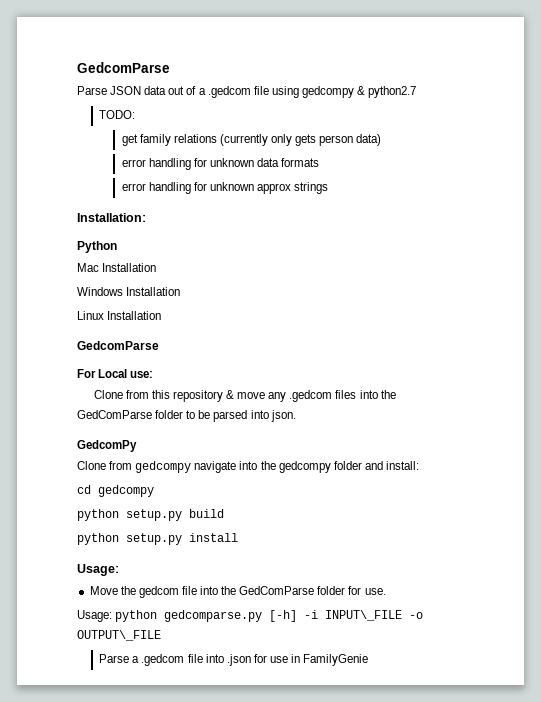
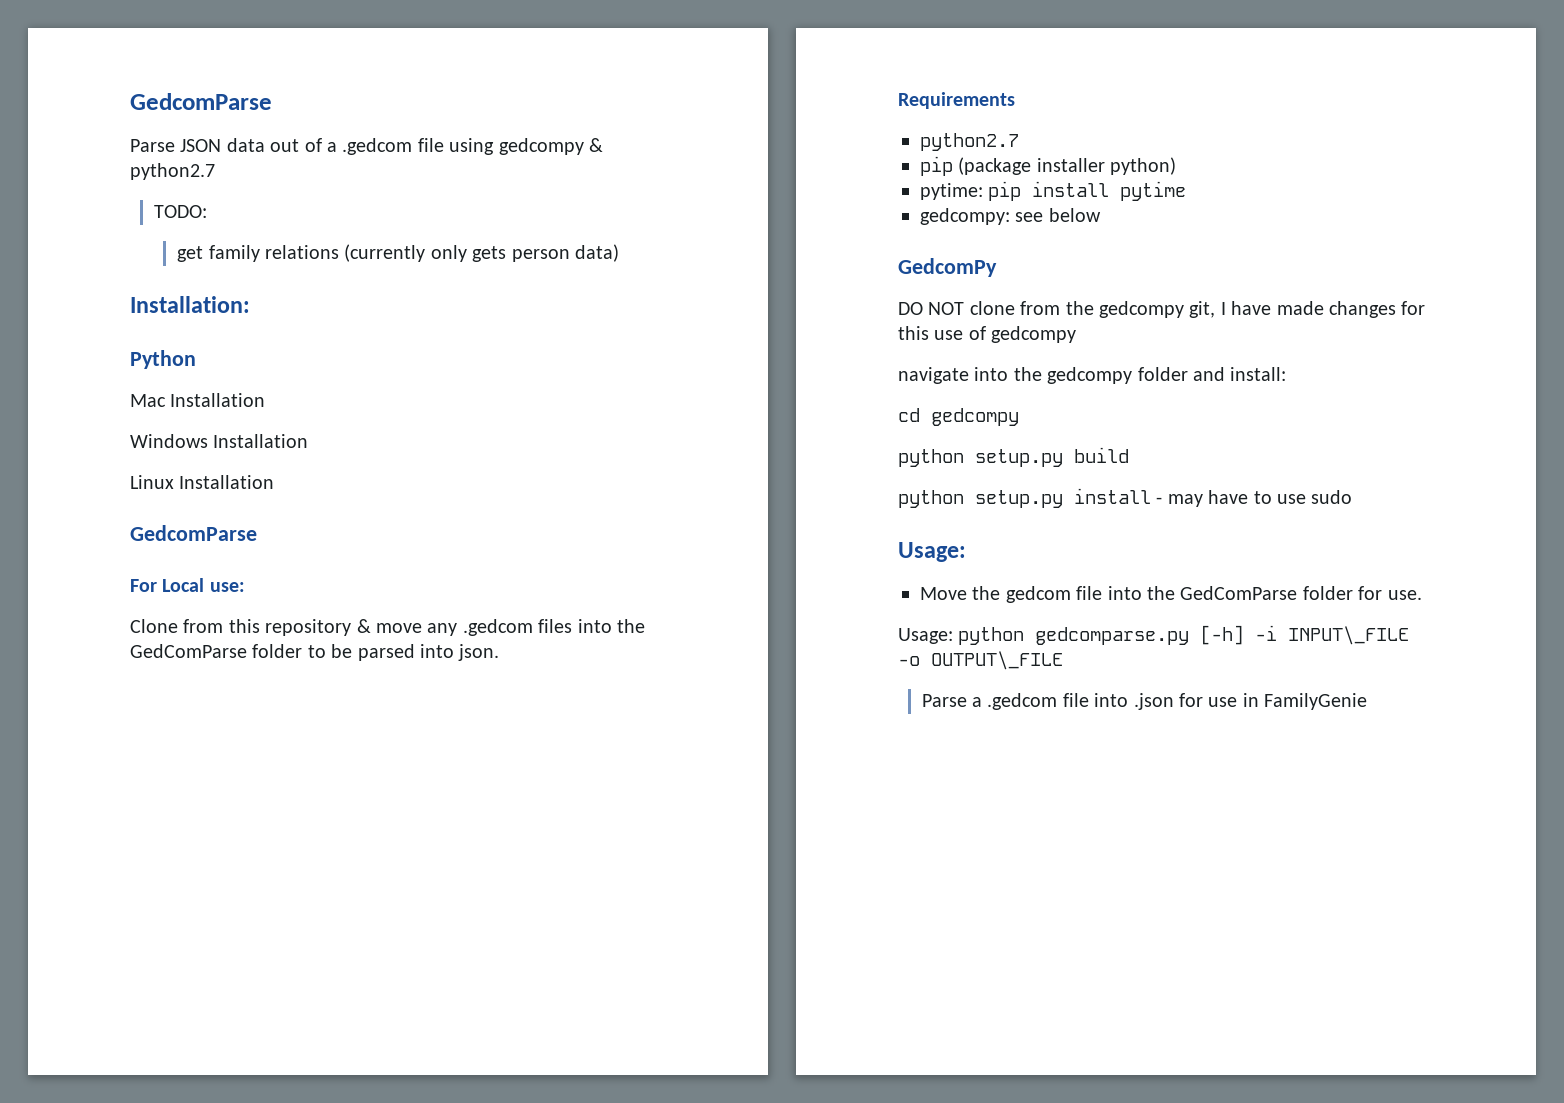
- error handling for unknown data formats
- error handling for unknown approx strings
+ Requirements
+ python2.7
+ pip (package installer python)
+ pytime: pip install pytime
+ gedcompy: see below
  GedcomPy
- Clone from gedcompy navigate into the gedcompy folder and install:
+ DO NOT clone from the gedcompy git, I have made changes for this use of gedcompy
+ navigate into the gedcompy folder and install:
- python setup.py install
+ python setup.py install - may have to use sudo

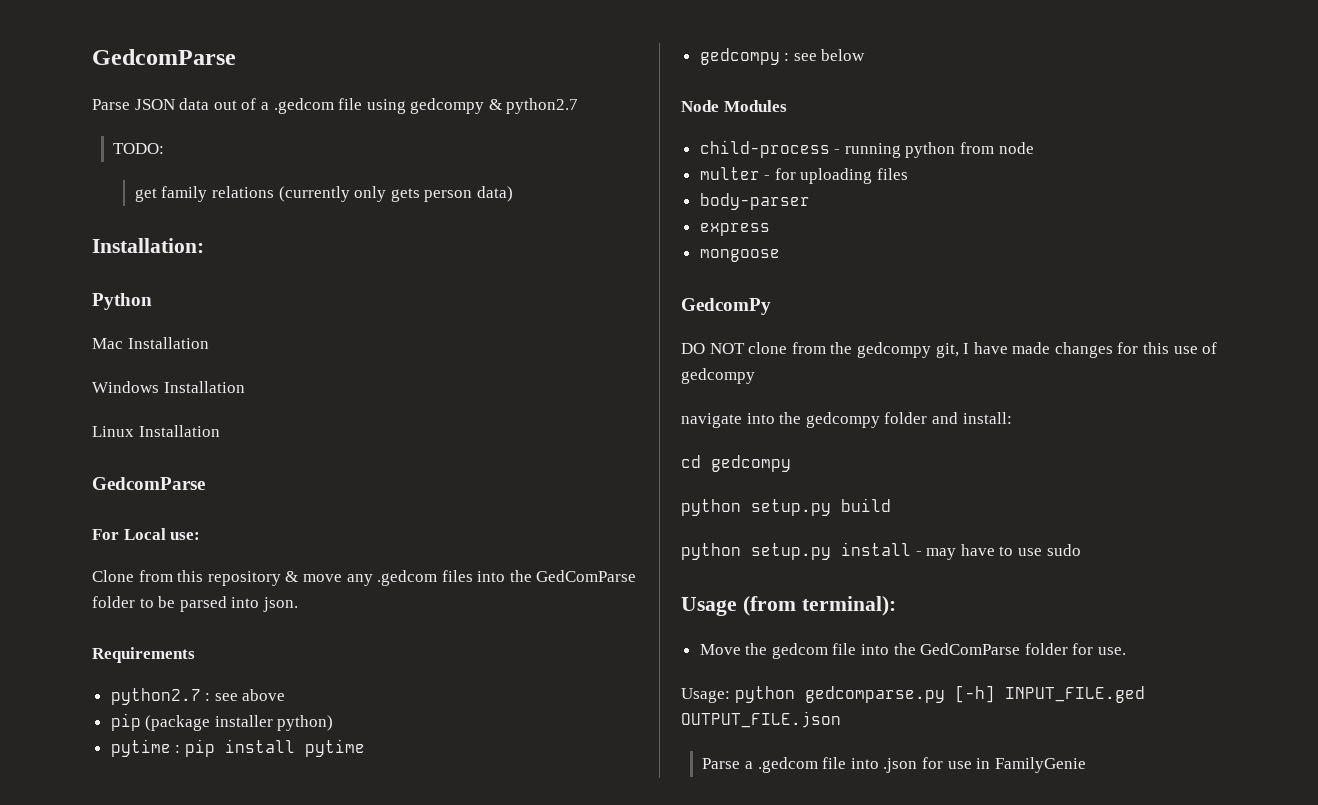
  Requirements
- python2.7
+ python2.7 : see above
- pytime: pip install pytime
+ pytime : pip install pytime
- gedcompy: see below
+ gedcompy : see below
+ Node Modules
+ child-process - running python from node
+ multer - for uploading files
+ body-parser
+ express
+ mongoose
  python setup.py install - may have to use sudo
- Usage:
+ Usage (from terminal):
- Usage: python gedcomparse.py [-h] -i INPUT\_FILE -o OUTPUT\_FILE
+ Usage: python gedcomparse.py [-h] INPUT_FILE.ged OUTPUT_FILE.json

